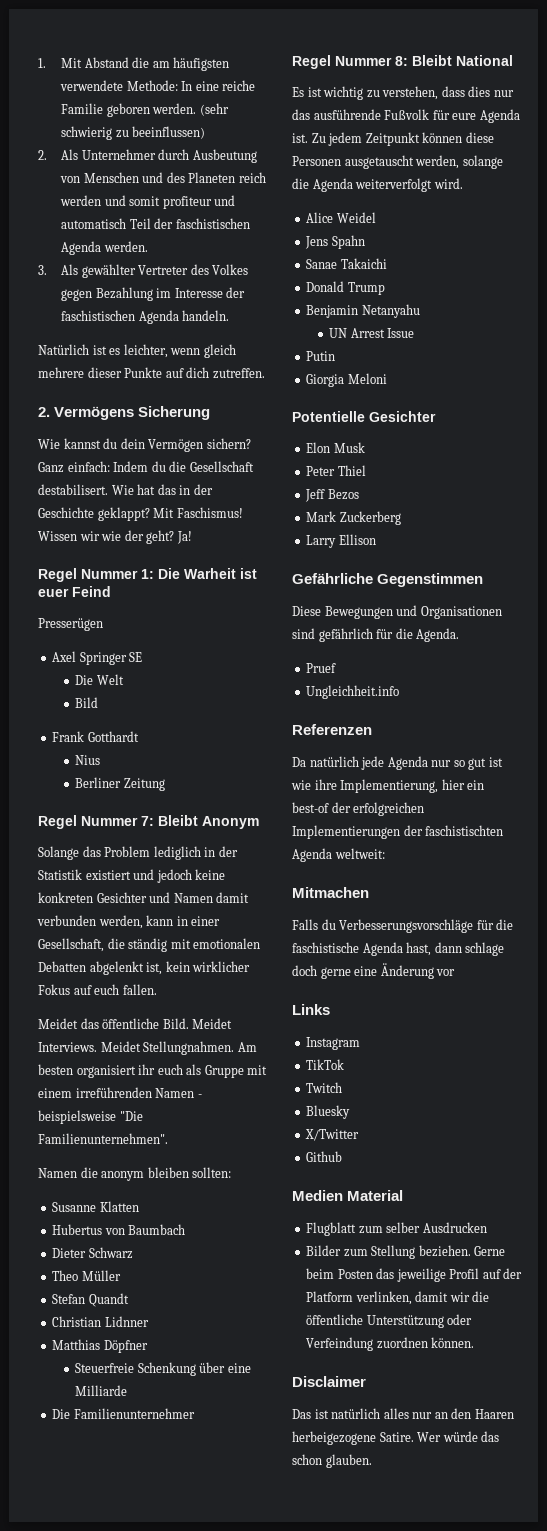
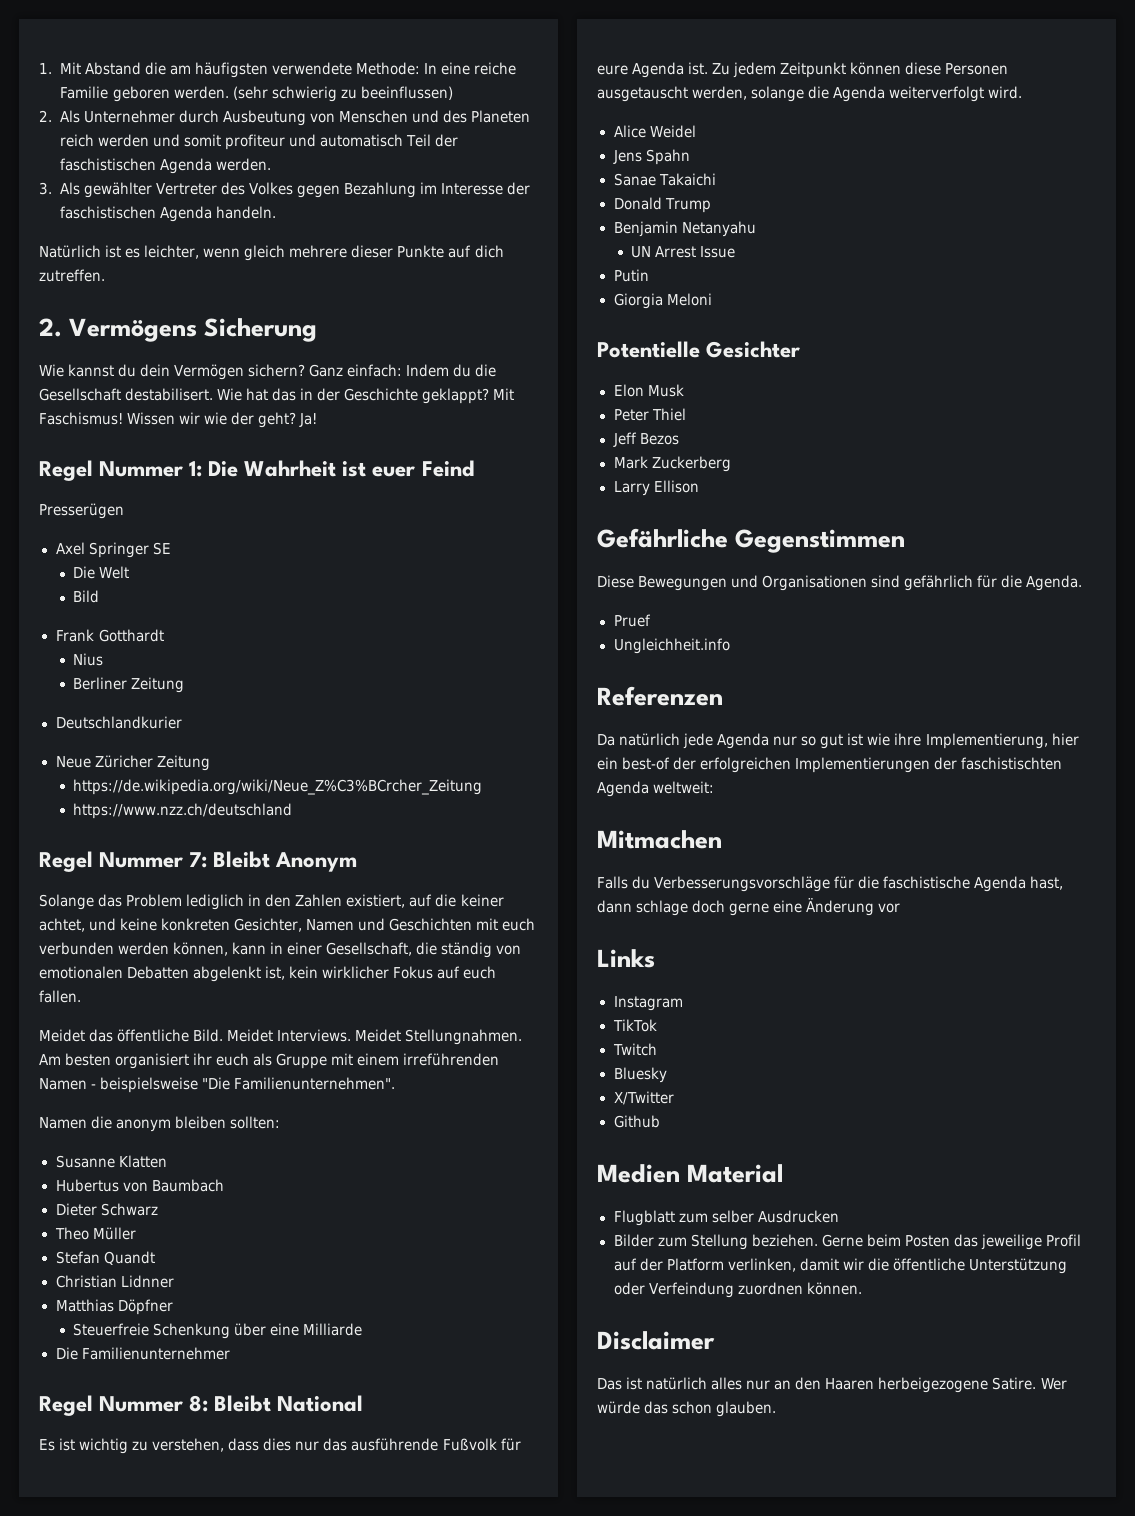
- Regel Nummer 1: Die Warheit ist euer Feind
+ Regel Nummer 1: Die Wahrheit ist euer Feind
+ Deutschlandkurier
+ Neue Züricher Zeitung
+ https://de.wikipedia.org/wiki/Neue_Z%C3%BCrcher_Zeitung
+ https://www.nzz.ch/deutschland
- Solange das Problem lediglich in der Statistik existiert und jedoch keine konkreten Gesichter und Namen damit verbunden werden, kann in einer Gesellschaft, die ständig mit emotionalen Debatten abgelenkt ist, kein wirklicher Fokus auf euch fallen.
+ Solange das Problem lediglich in den Zahlen existiert, auf die keiner achtet, und keine konkreten Gesichter, Namen und Geschichten mit euch verbunden werden können, kann in einer Gesellschaft, die ständig von emotionalen Debatten abgelenkt ist, kein wirklicher Fokus auf euch fallen.

